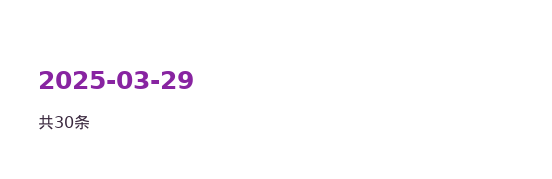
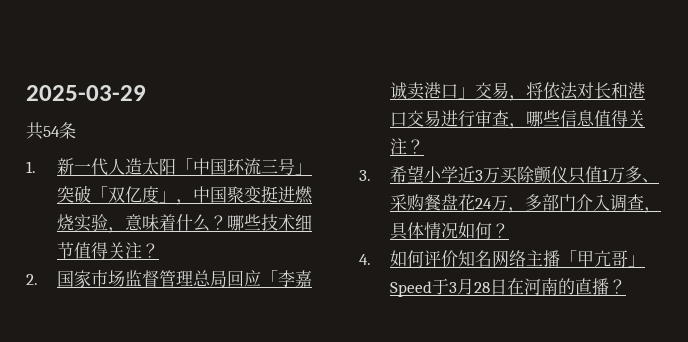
- 共30条
+ 共54条
+ 1.新一代人造太阳「中国环流三号」突破「双亿度」，中国聚变挺进燃烧实验，意味着什么？哪些技术细节值得关注？
+ 2.国家市场监督管理总局回应「李嘉诚卖港口」交易，将依法对长和港口交易进行审查，哪些信息值得关注？
+ 3.希望小学近3万买除颤仪只值1万多、采购餐盘花24万，多部门介入调查，具体情况如何？
+ 4.如何评价知名网络主播「甲亢哥」Speed于3月28日在河南的直播？

